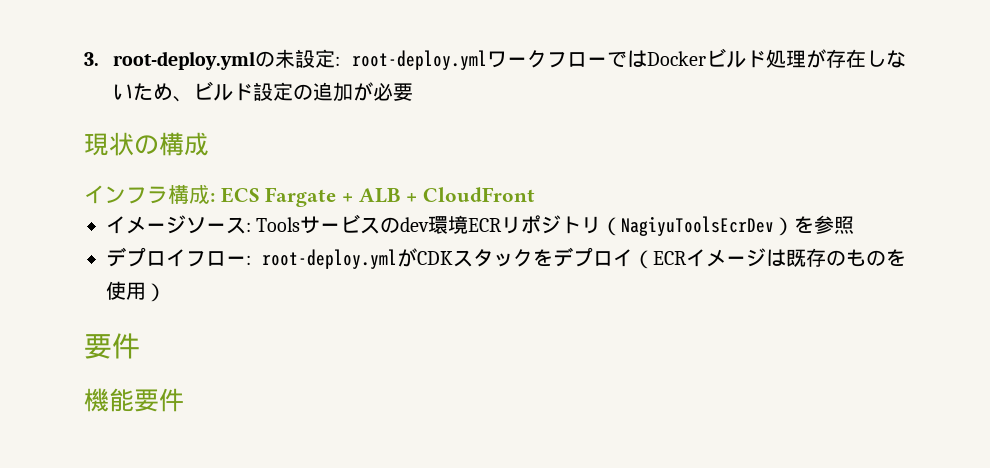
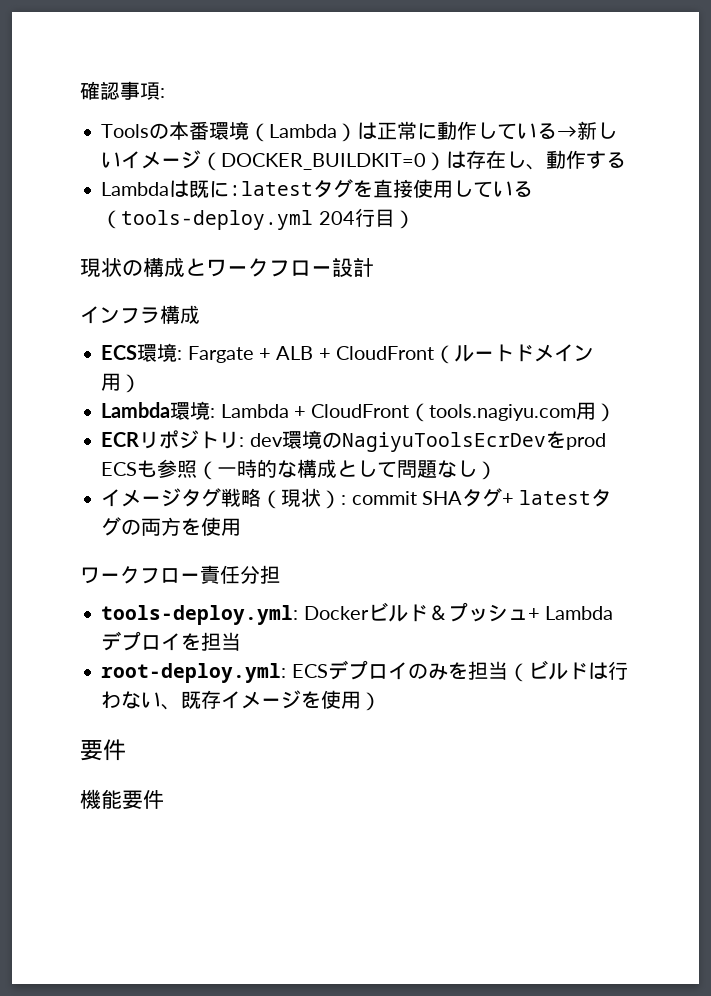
- 3. root-deploy.ymlの未設定: root-deploy.ymlワークフローではDockerビルド処理が存在しないため、ビルド設定の追加が必要
- 現状の構成
+ 確認事項:
+ Toolsの本番環境（Lambda）は正常に動作している→新しいイメージ（DOCKER_BUILDKIT=0）は存在し、動作する
+ Lambdaは既に:latestタグを直接使用している（tools-deploy.yml 204行目）
+ 現状の構成とワークフロー設計
- インフラ構成: ECS Fargate + ALB + CloudFront
- イメージソース: Toolsサービスのdev環境ECRリポジトリ（NagiyuToolsEcrDev）を参照
- デプロイフロー: root-deploy.ymlがCDKスタックをデプロイ（ECRイメージは既存のものを使用）
+ インフラ構成
+ ECS環境: Fargate + ALB + CloudFront（ルートドメイン用）
+ Lambda環境: Lambda + CloudFront（tools.nagiyu.com用）
+ ECRリポジトリ: dev環境のNagiyuToolsEcrDevをprod ECSも参照（一時的な構成として問題なし）
+ イメージタグ戦略（現状）: commit SHAタグ+ latestタグの両方を使用
+ ワークフロー責任分担
+ tools-deploy.yml: Dockerビルド＆プッシュ+ Lambdaデプロイを担当
+ root-deploy.yml: ECSデプロイのみを担当（ビルドは行わない、既存イメージを使用）

